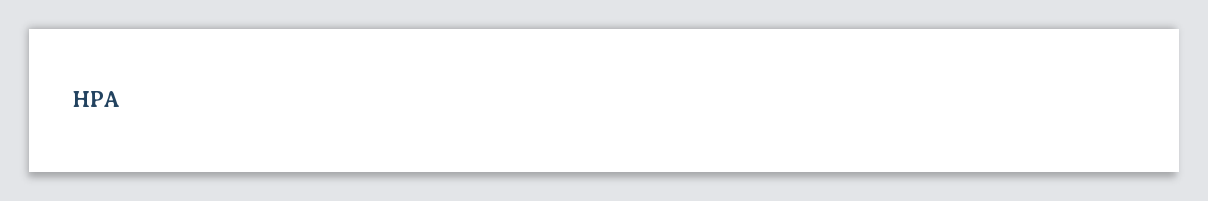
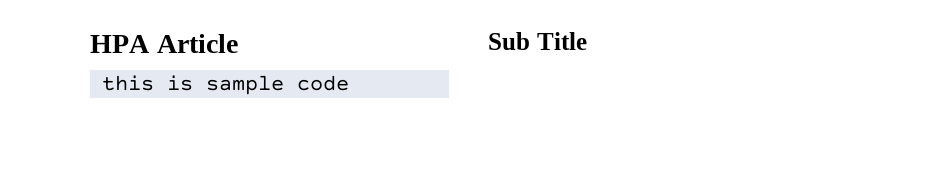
- HPA
+ HPA Article
+ this is sample code
+ Sub Title

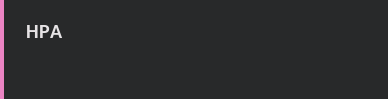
- HPA Article
- this is sample code
- Sub Title
+ HPA

